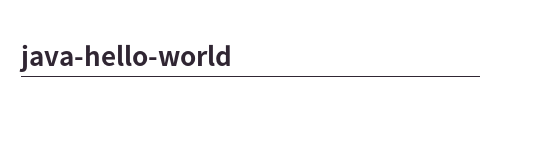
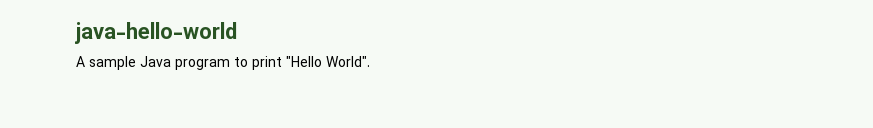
+ A sample Java program to print "Hello World".

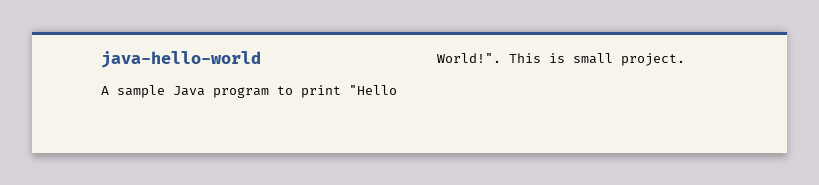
- A sample Java program to print "Hello World".
+ A sample Java program to print "Hello World!". This is small project.

